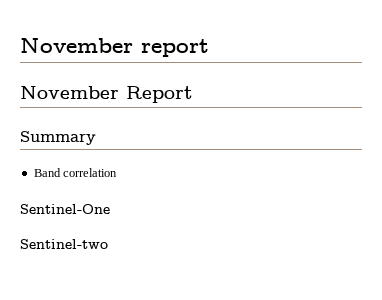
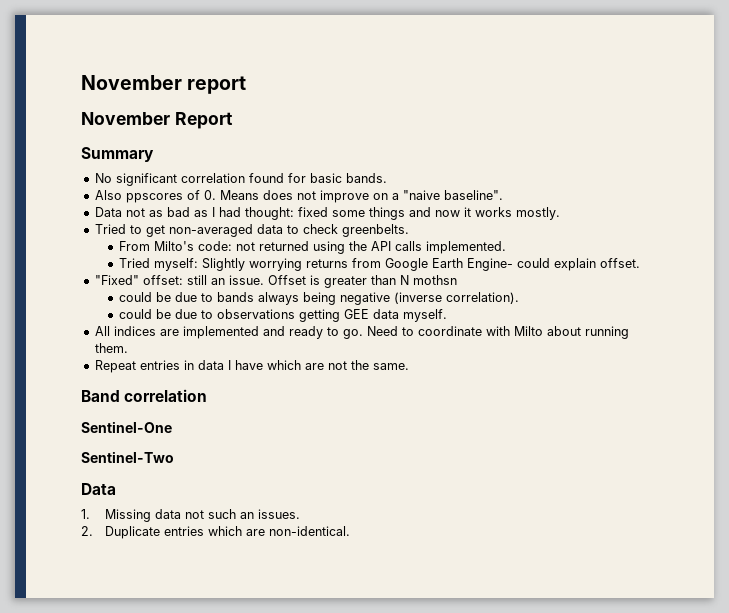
+ No significant correlation found for basic bands.
+ Also ppscores of 0. Means does not improve on a "naive baseline".
+ Data not as bad as I had thought: fixed some things and now it works mostly.
+ Tried to get non-averaged data to check greenbelts.
+ From Milto's code: not returned using the API calls implemented.
+ Tried myself: Slightly worrying returns from Google Earth Engine- could explain offset.
+ "Fixed" offset: still an issue. Offset is greater than N mothsn
+ could be due to bands always being negative (inverse correlation).
+ could be due to observations getting GEE data myself.
+ All indices are implemented and ready to go. Need to coordinate with Milto about running them.
+ Repeat entries in data I have which are not the same.
  Band correlation
  Sentinel-One
- Sentinel-two
+ Sentinel-Two
+ Data
+ 1. Missing data not such an issues.
+ 2. Duplicate entries which are non-identical.

